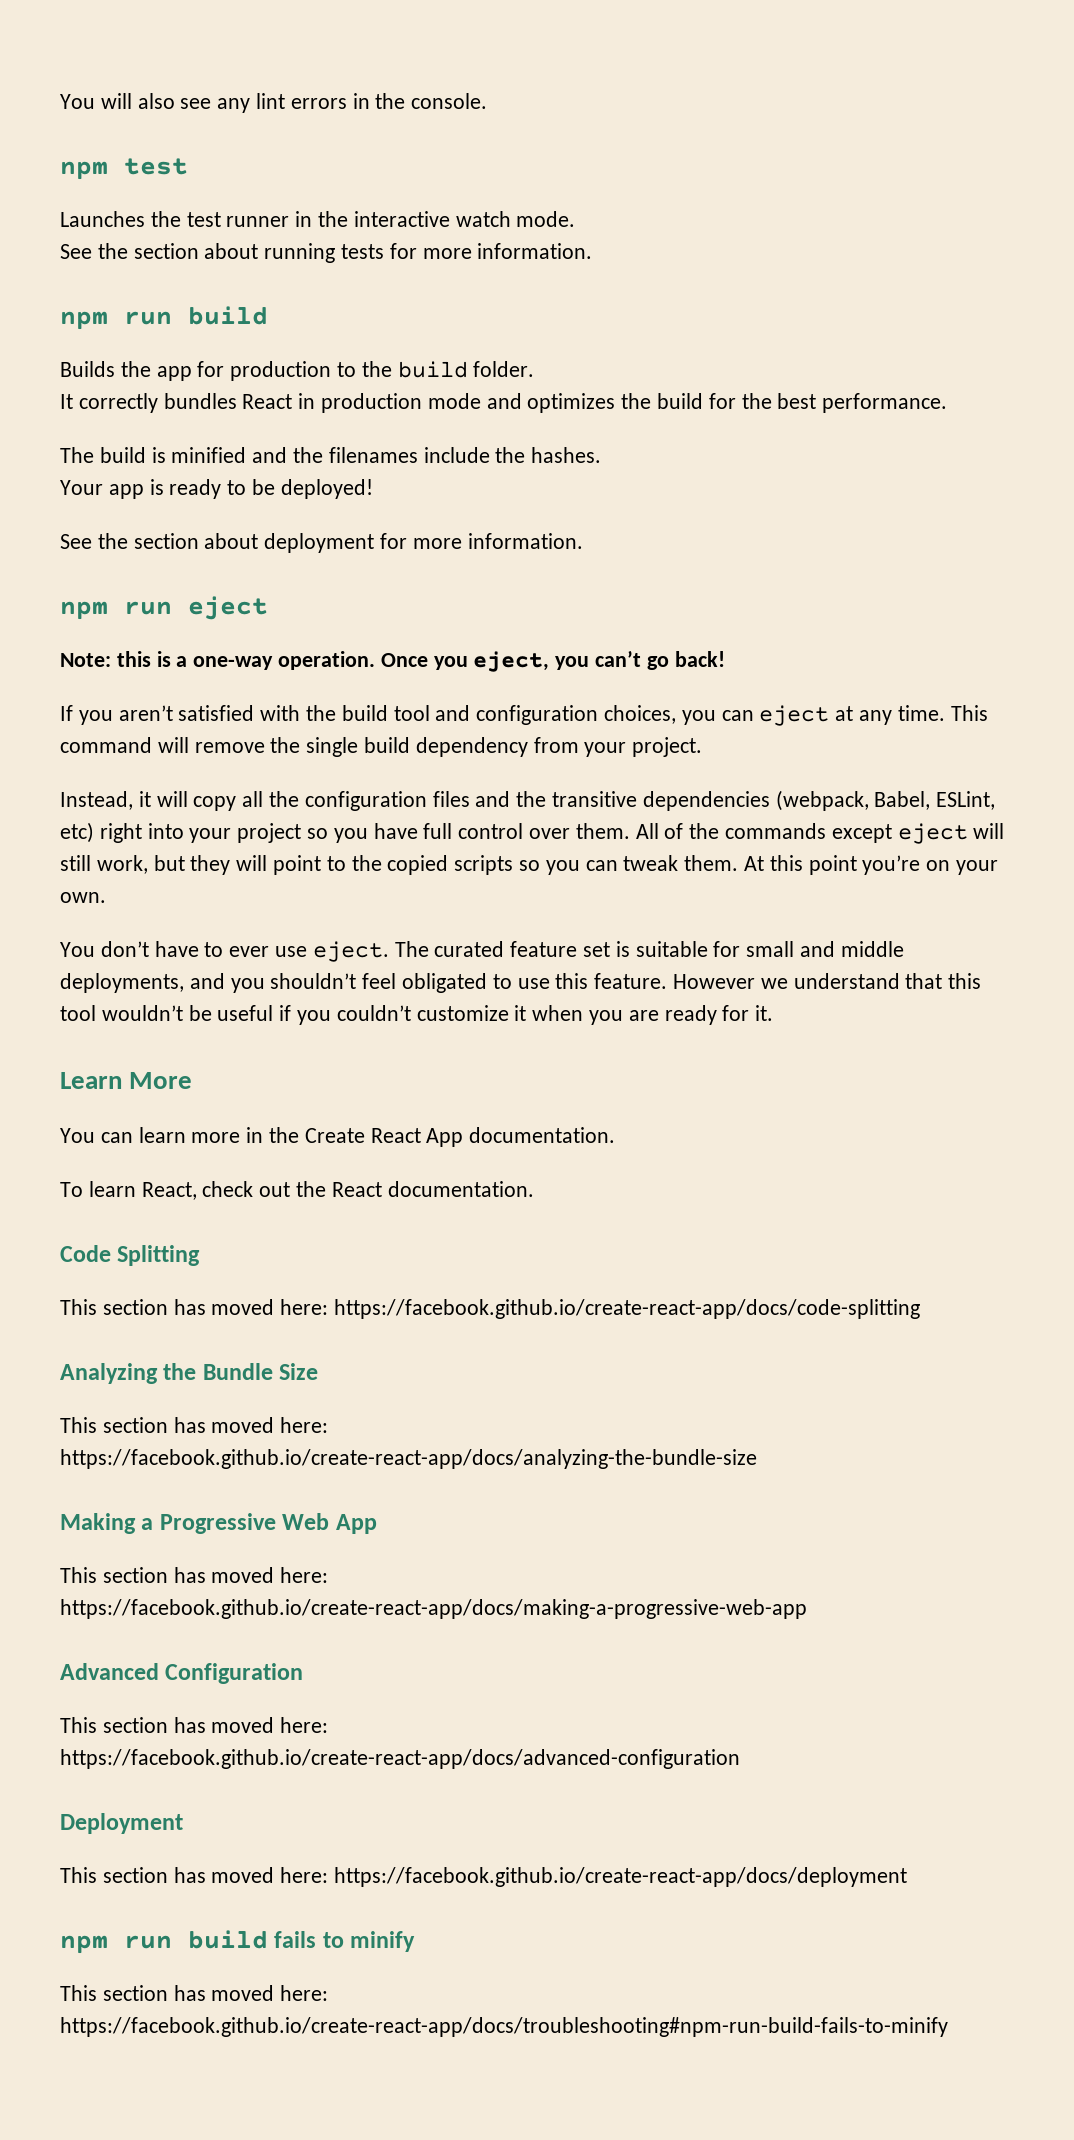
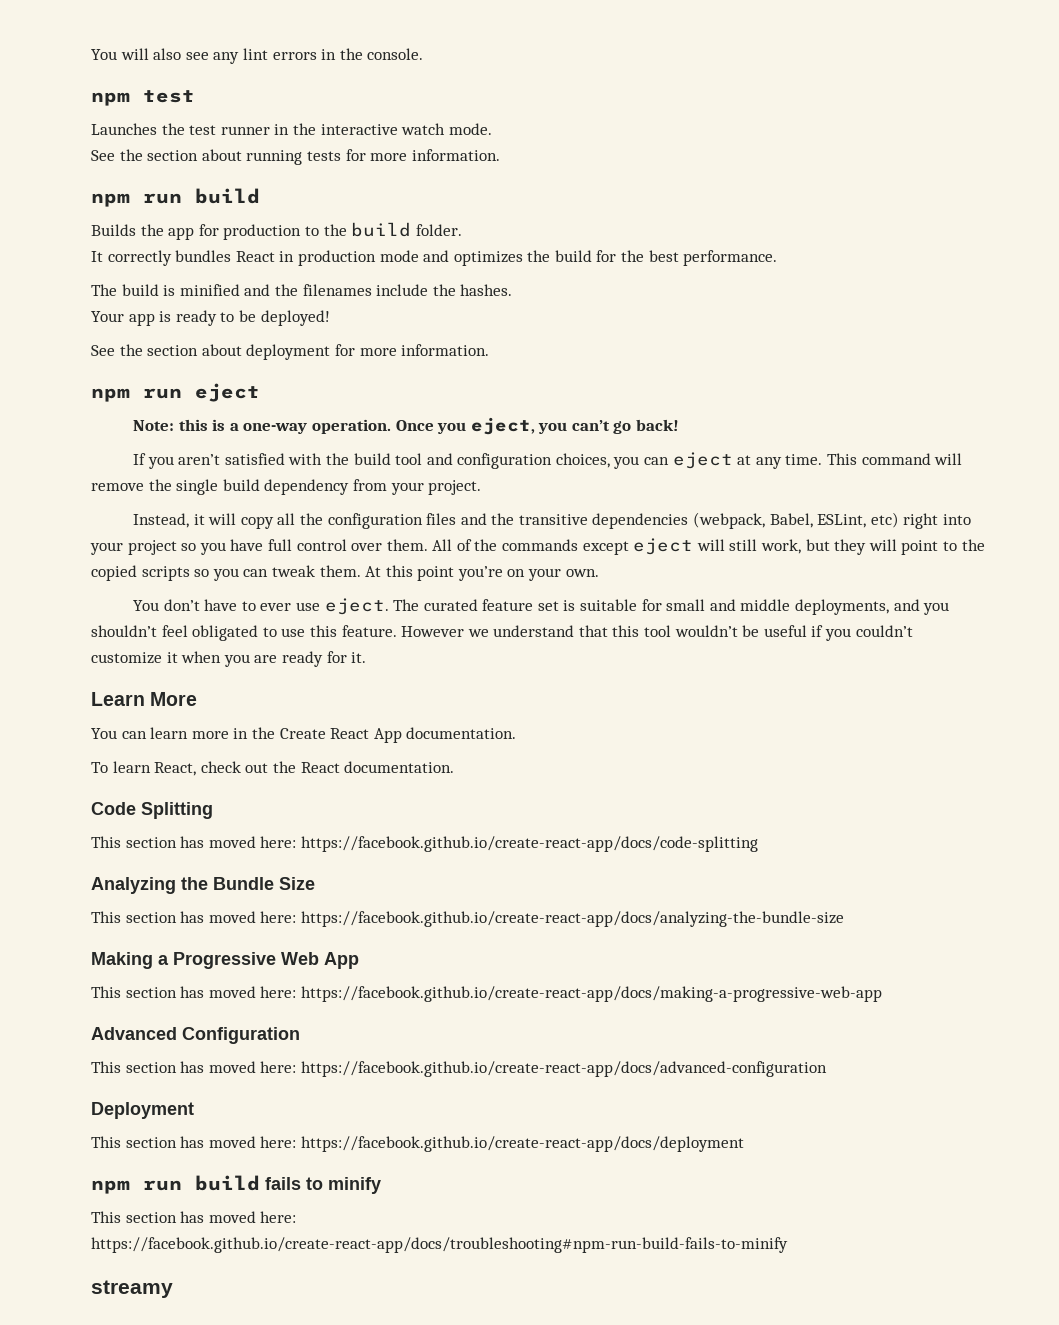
+ streamy

